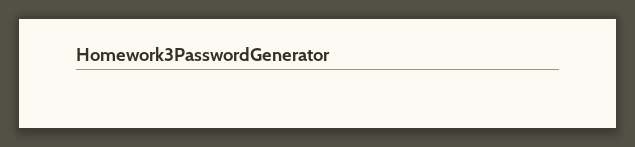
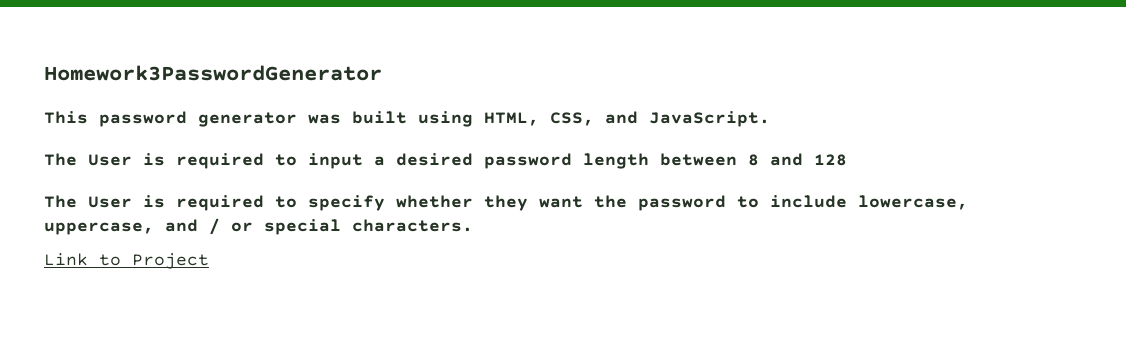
+ This password generator was built using HTML, CSS, and JavaScript.
+ The User is required to input a desired password length between 8 and 128
+ The User is required to specify whether they want the password to include lowercase, uppercase, and / or special characters.
+ Link to Project

